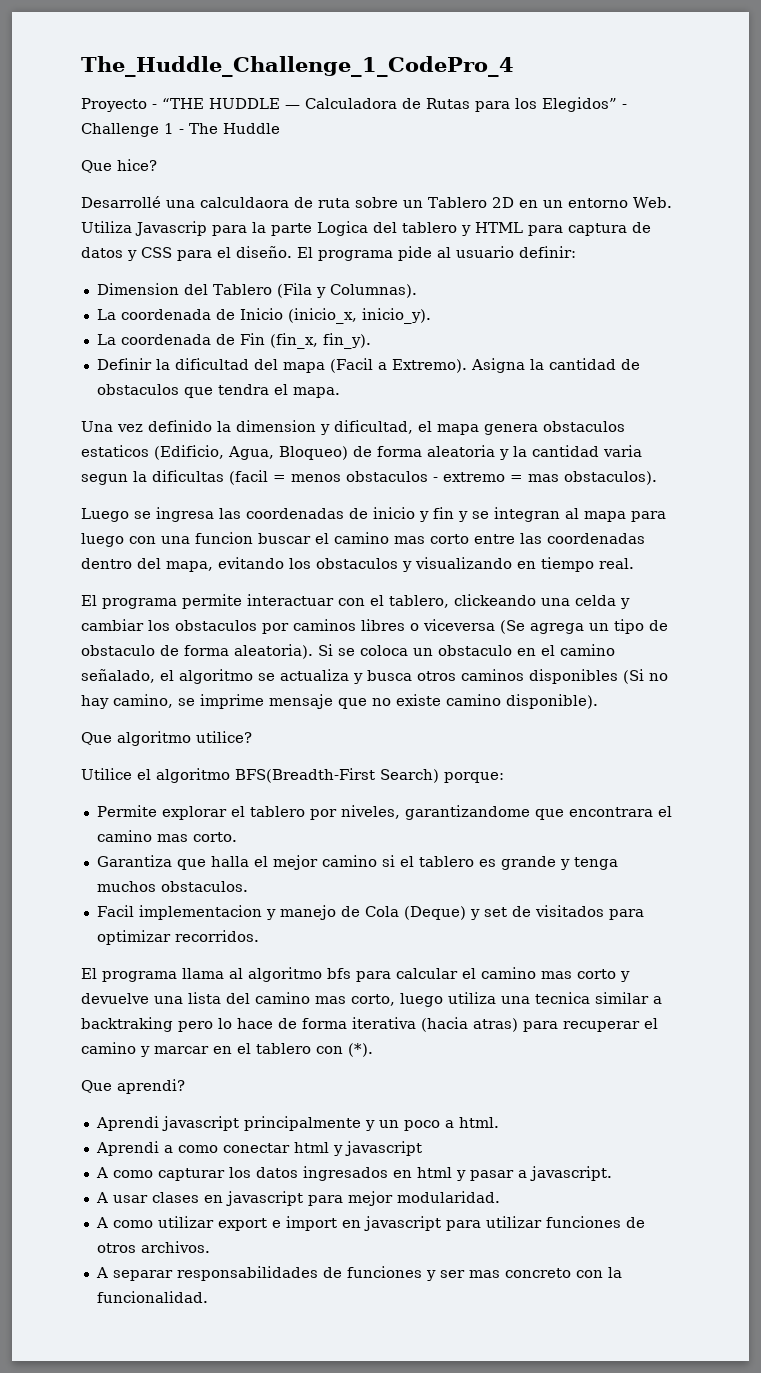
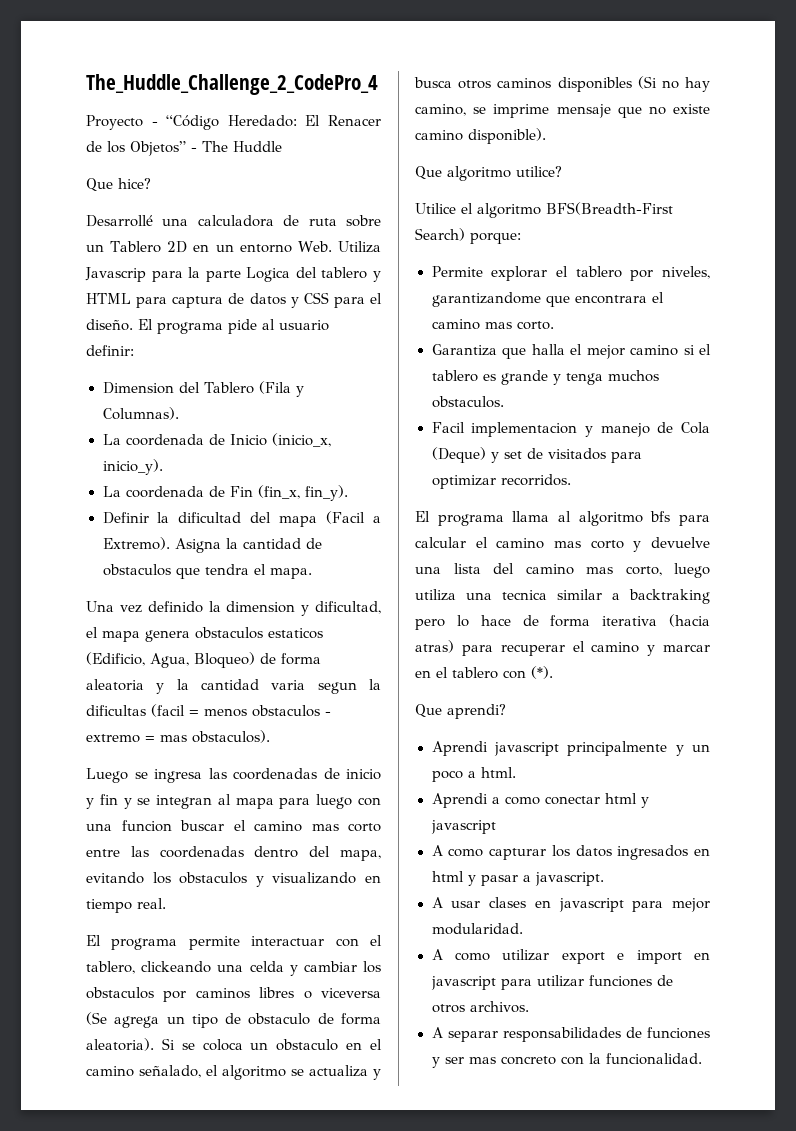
- The_Huddle_Challenge_1_CodePro_4
+ The_Huddle_Challenge_2_CodePro_4
- Proyecto - “THE HUDDLE — Calculadora de Rutas para los Elegidos” - Challenge 1 - The Huddle
+ Proyecto - “Código Heredado: El Renacer de los Objetos” - The Huddle
- Desarrollé una calculdaora de ruta sobre un Tablero 2D en un entorno Web. Utiliza Javascrip para la parte Logica del tablero y HTML para captura de datos y CSS para el diseño.
+ Desarrollé una calculadora de ruta sobre un Tablero 2D en un entorno Web. Utiliza Javascrip para la parte Logica del tablero y HTML para captura de datos y CSS para el diseño.

